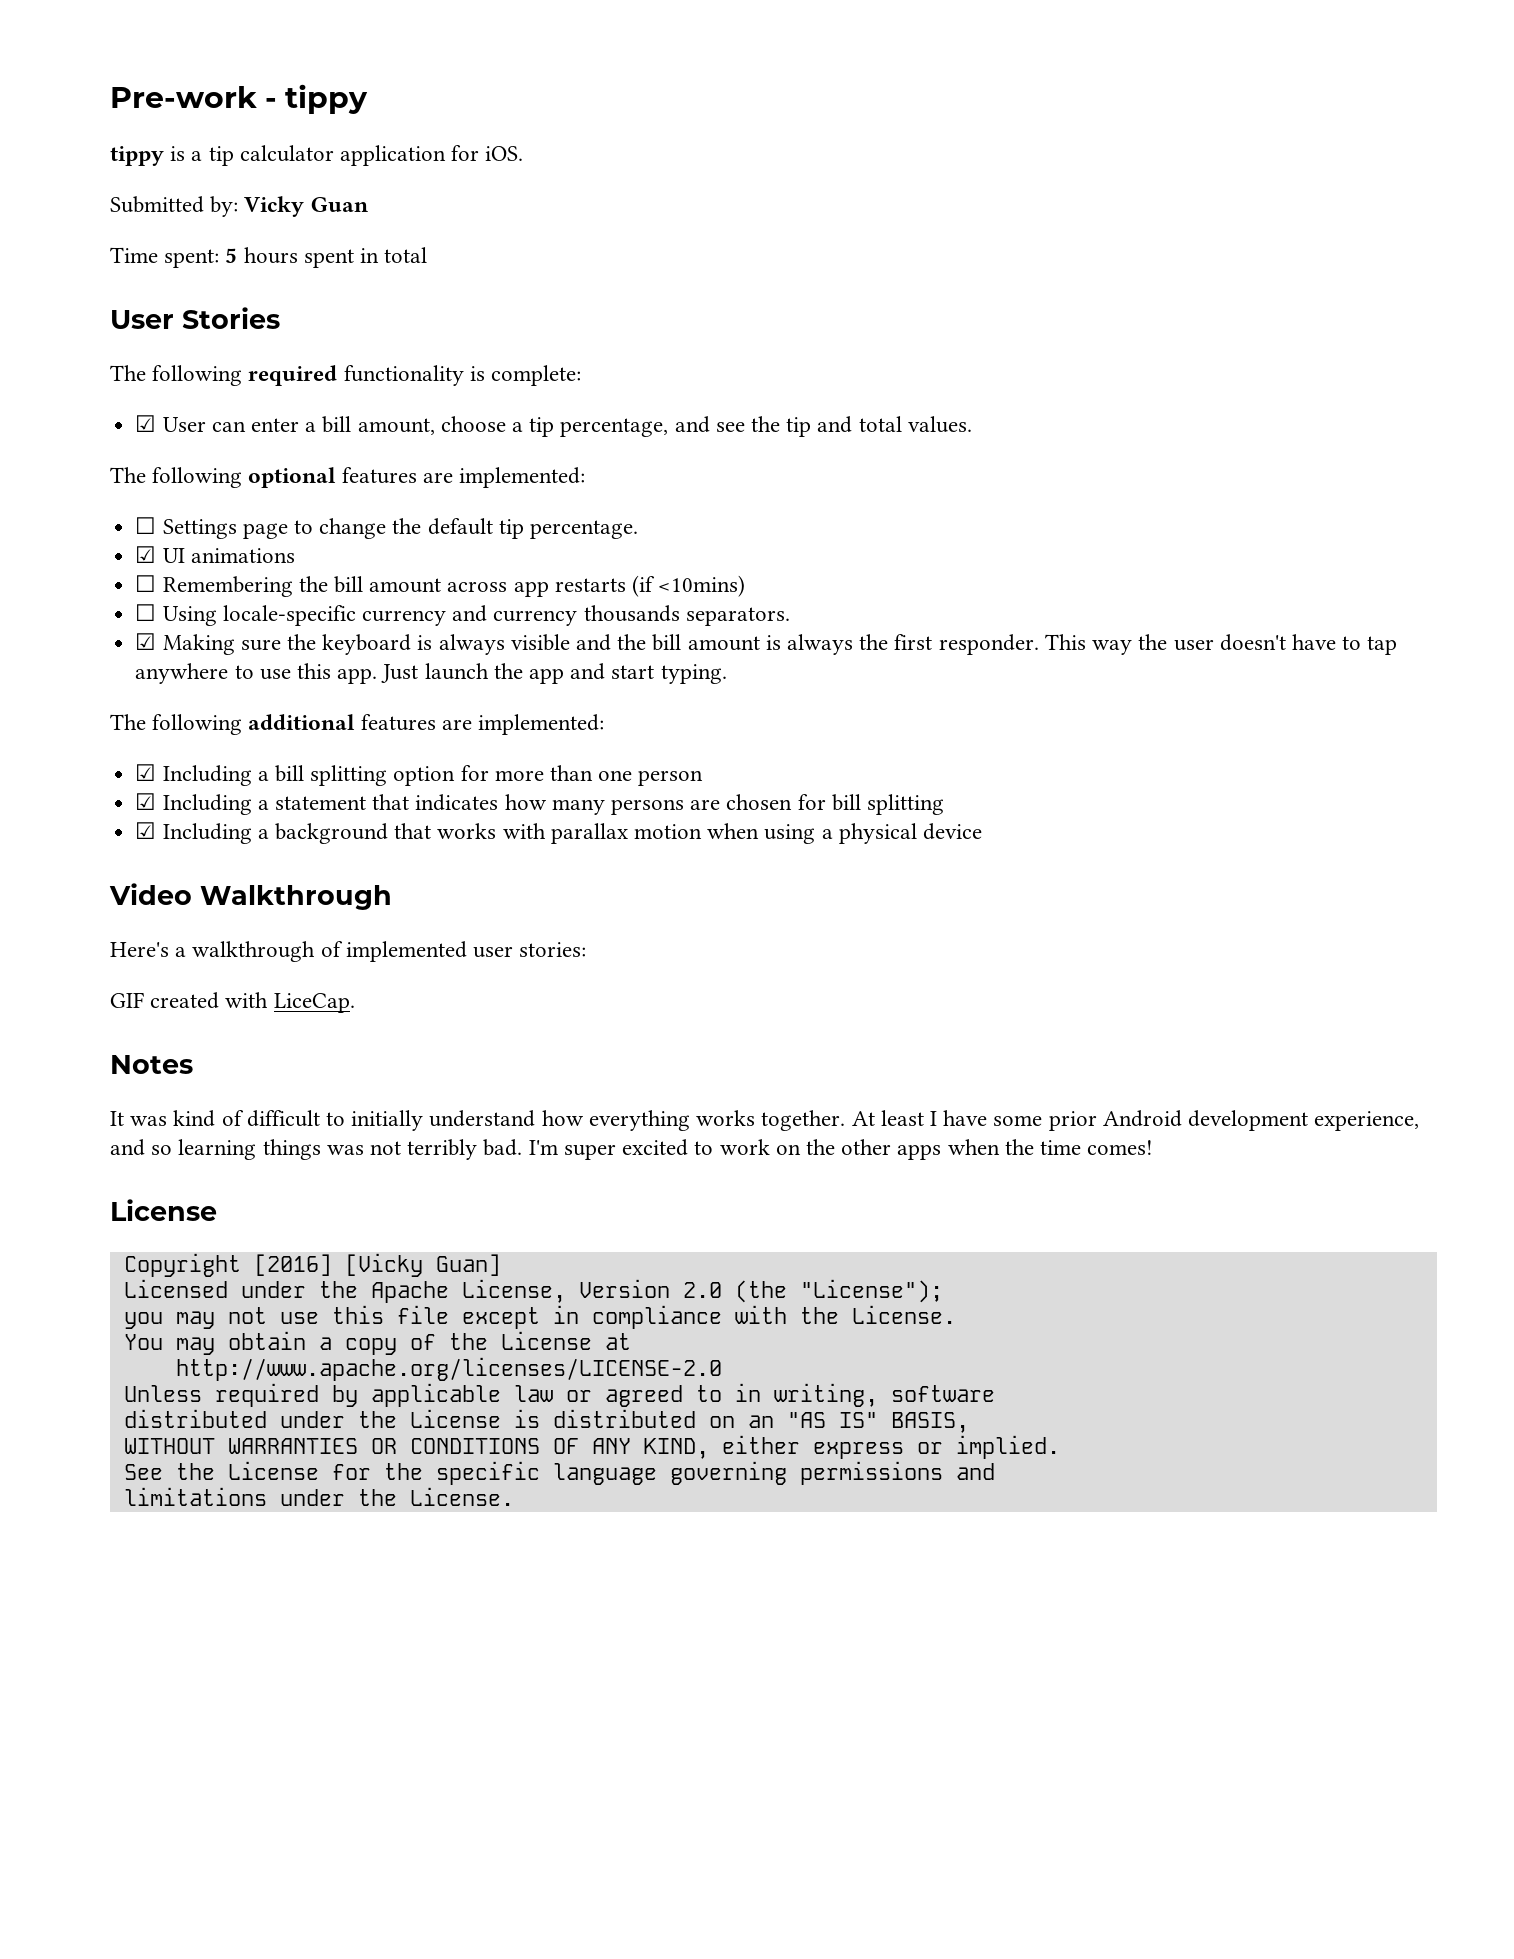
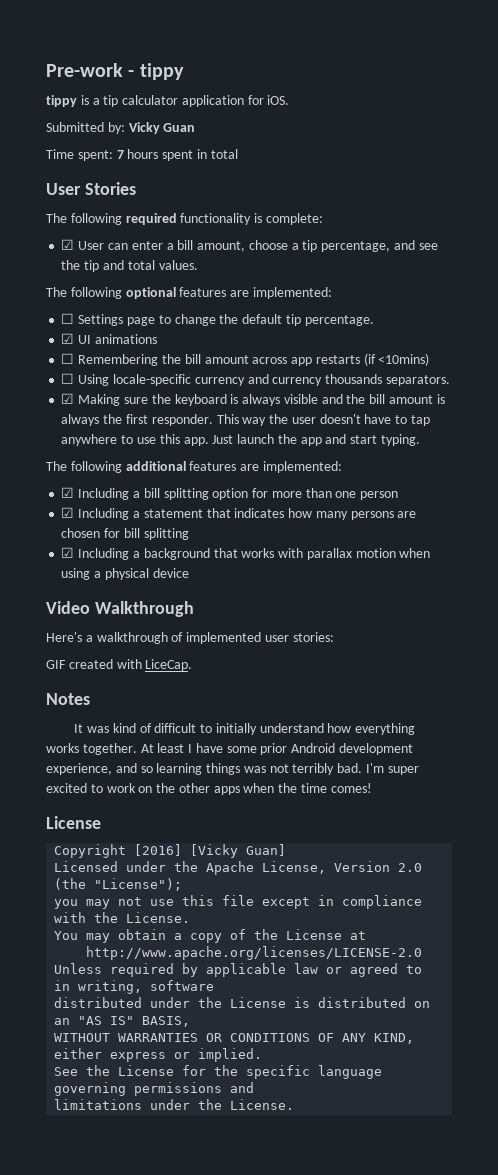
- Time spent: 5 hours spent in total
+ Time spent: 7 hours spent in total

